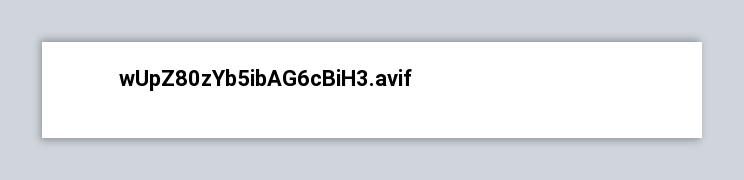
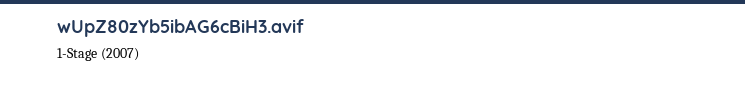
+ 1-Stage (2007)

